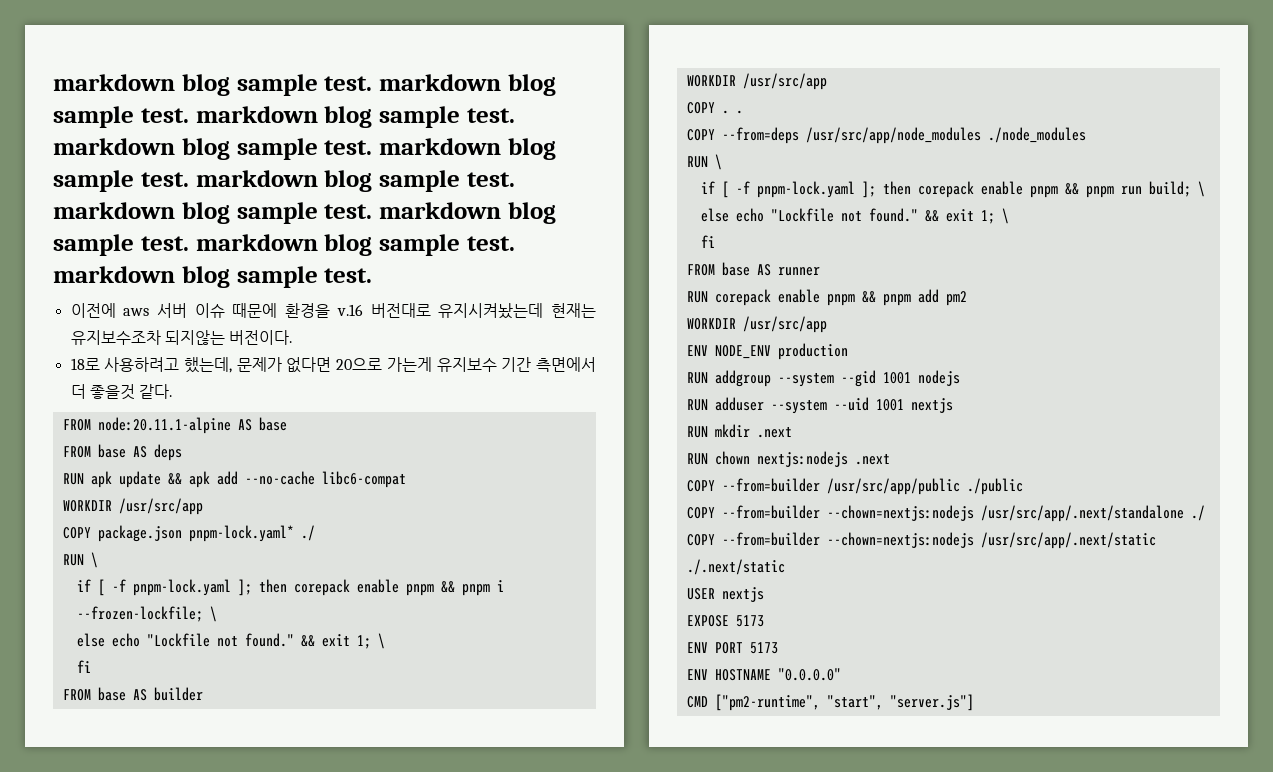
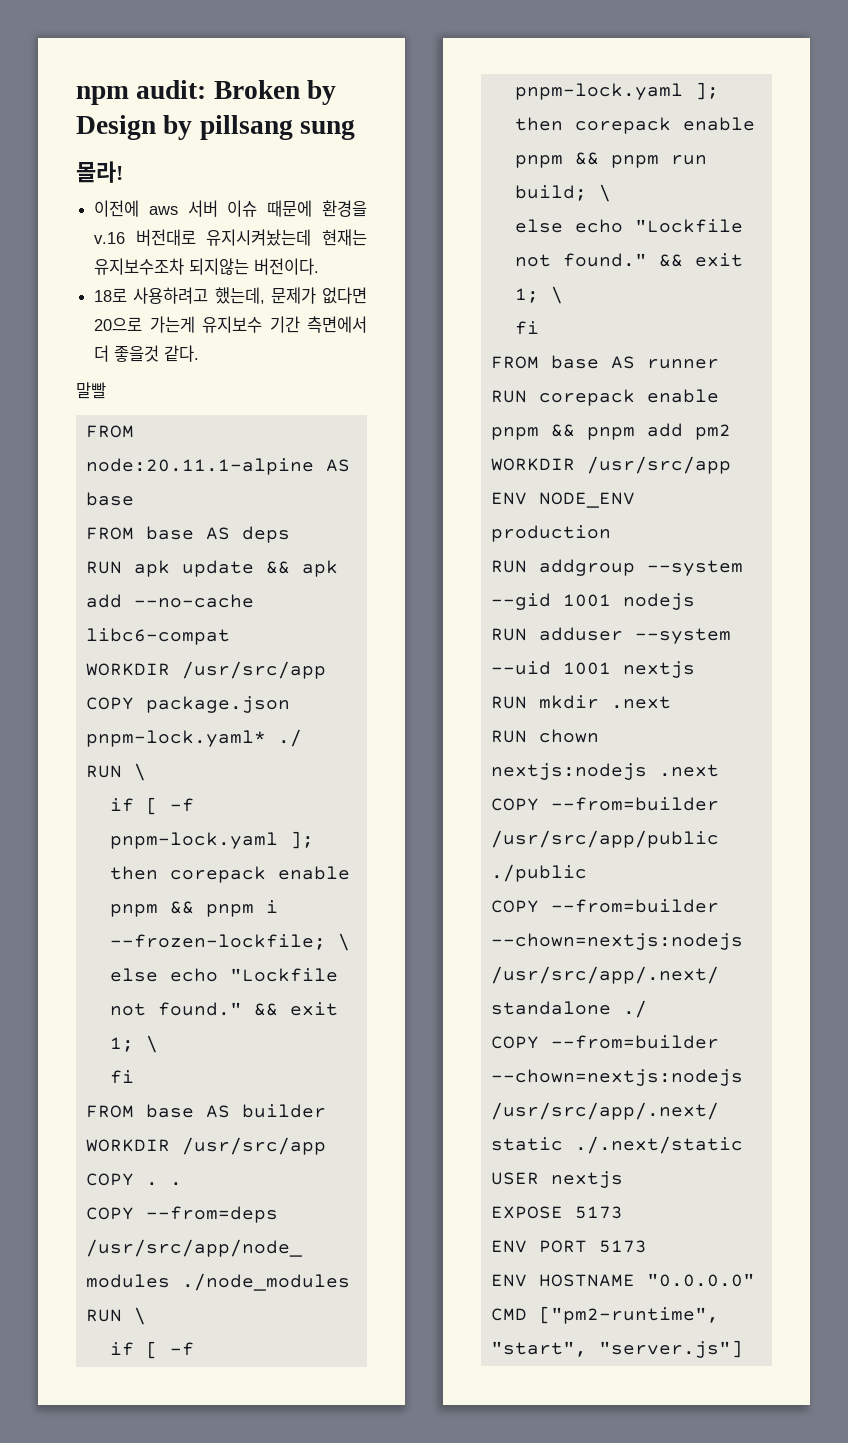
- markdown blog sample test. markdown blog sample test. markdown blog sample test. markdown blog sample test. markdown blog sample test. markdown blog sample test. markdown blog sample test. markdown blog sample test. markdown blog sample test. markdown blog sample test.
+ npm audit: Broken by Design by pillsang sung
+ 몰라!
+ 말빨

